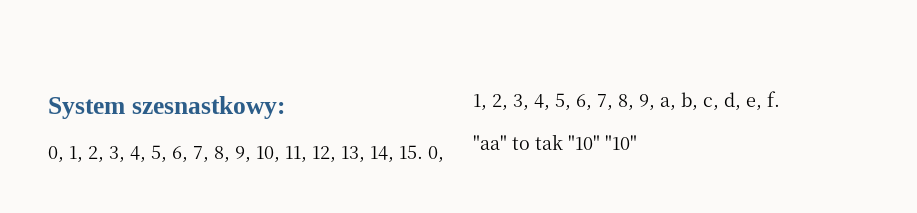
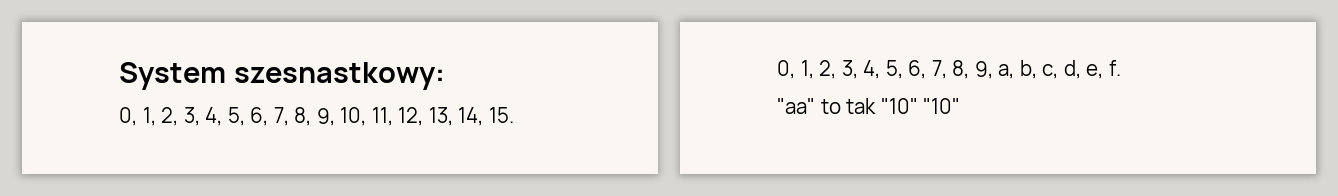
- 0, 1, 2, 3, 4, 5, 6, 7, 8, 9, 10, 11, 12, 13, 14, 15. 0, 1, 2, 3, 4, 5, 6, 7, 8, 9, a, b, c, d, e, f.
+ 0, 1, 2, 3, 4, 5, 6, 7, 8, 9, 10, 11, 12, 13, 14, 15.
+ 0, 1, 2, 3, 4, 5, 6, 7, 8, 9, a, b, c, d, e, f.

